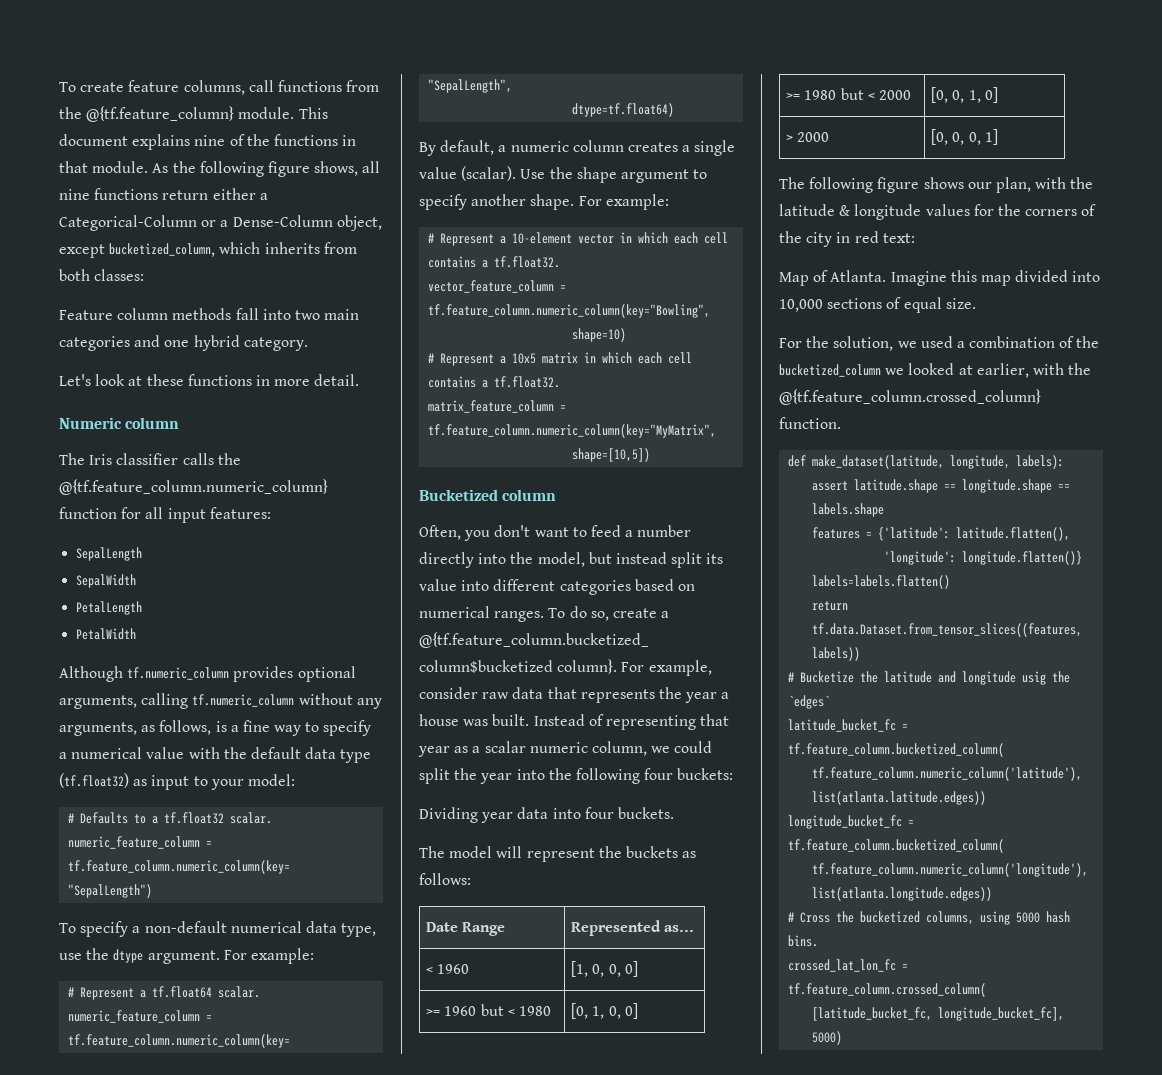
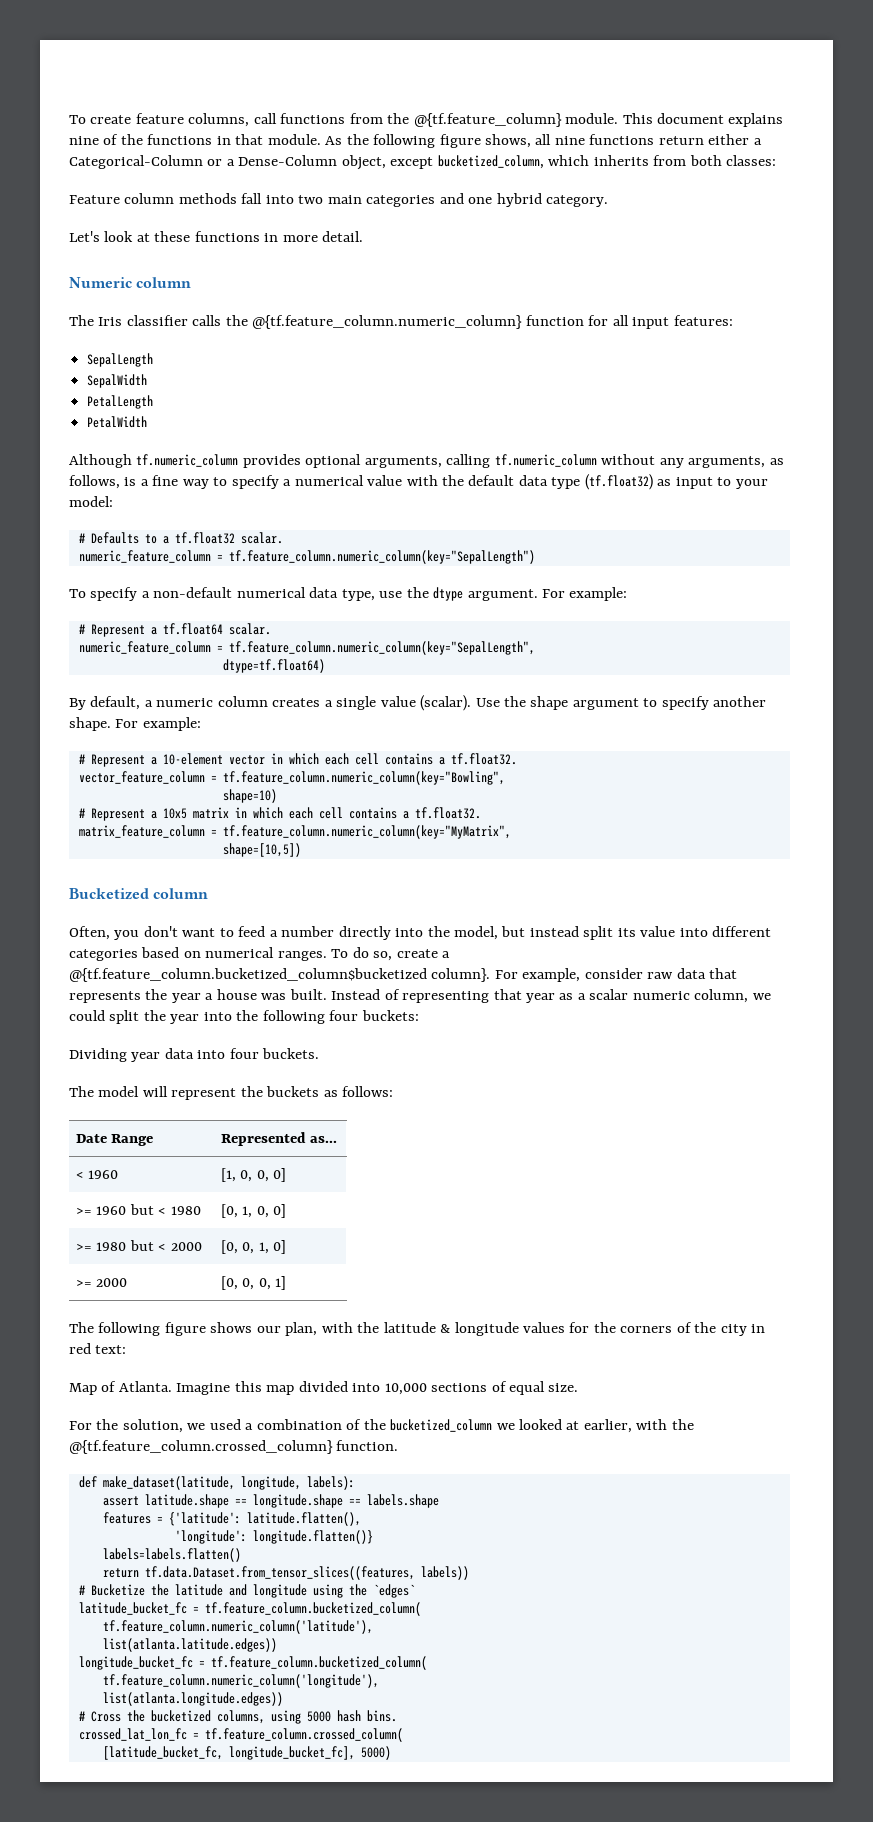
- > 2000 | [0, 0, 0, 1]
+ >= 2000 | [0, 0, 0, 1]
- # Bucketize the latitude and longitude usig the `edges`
+ # Bucketize the latitude and longitude using the `edges`

